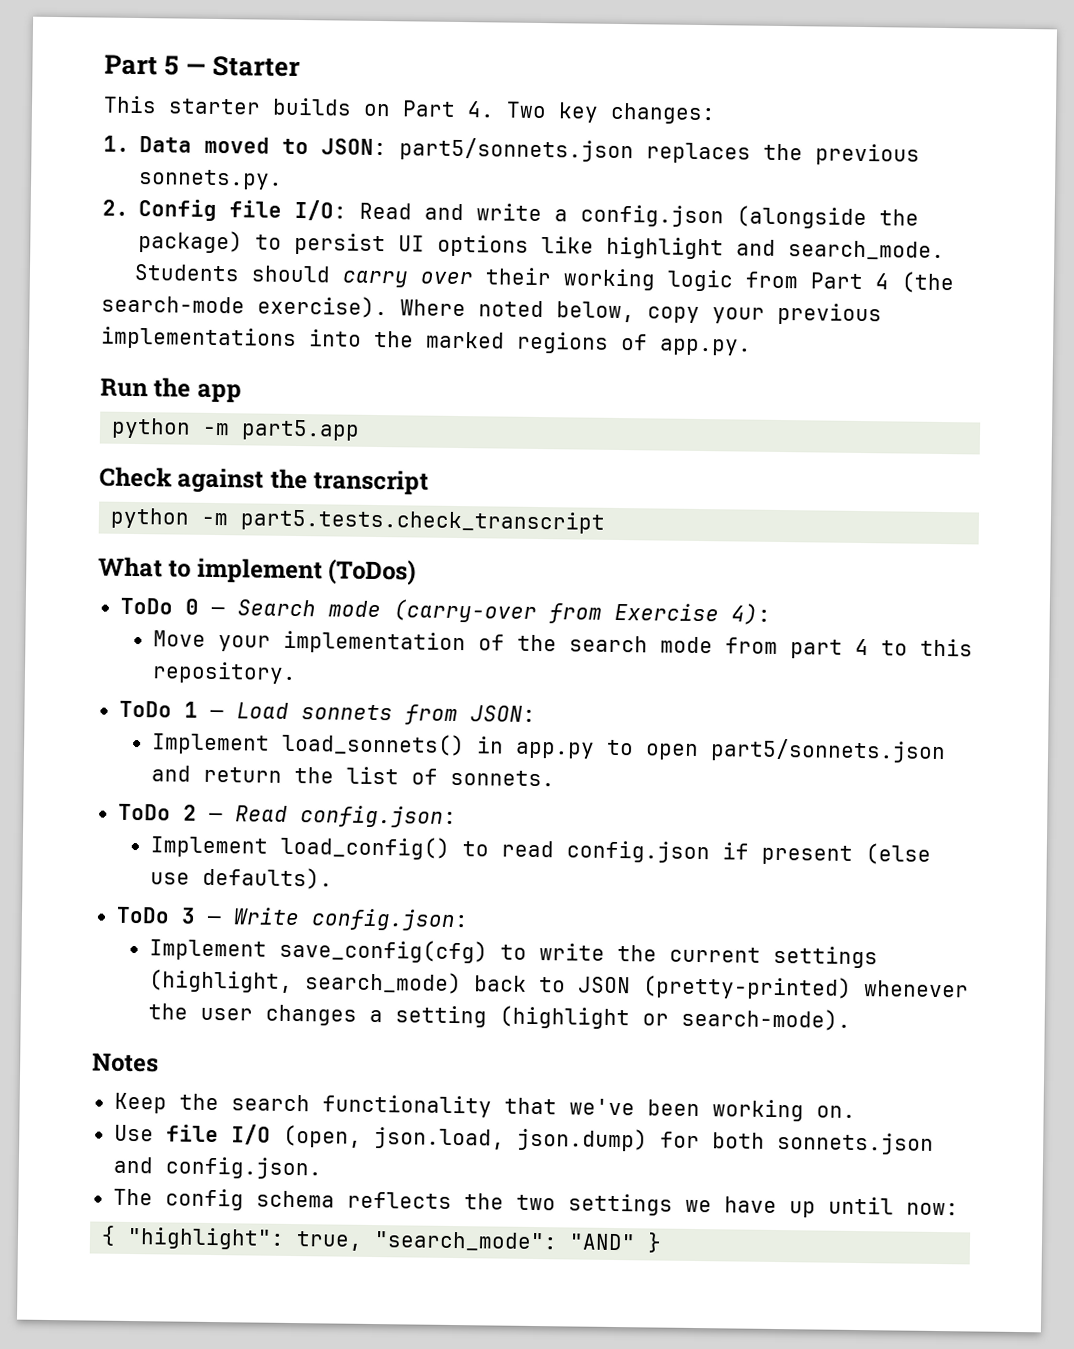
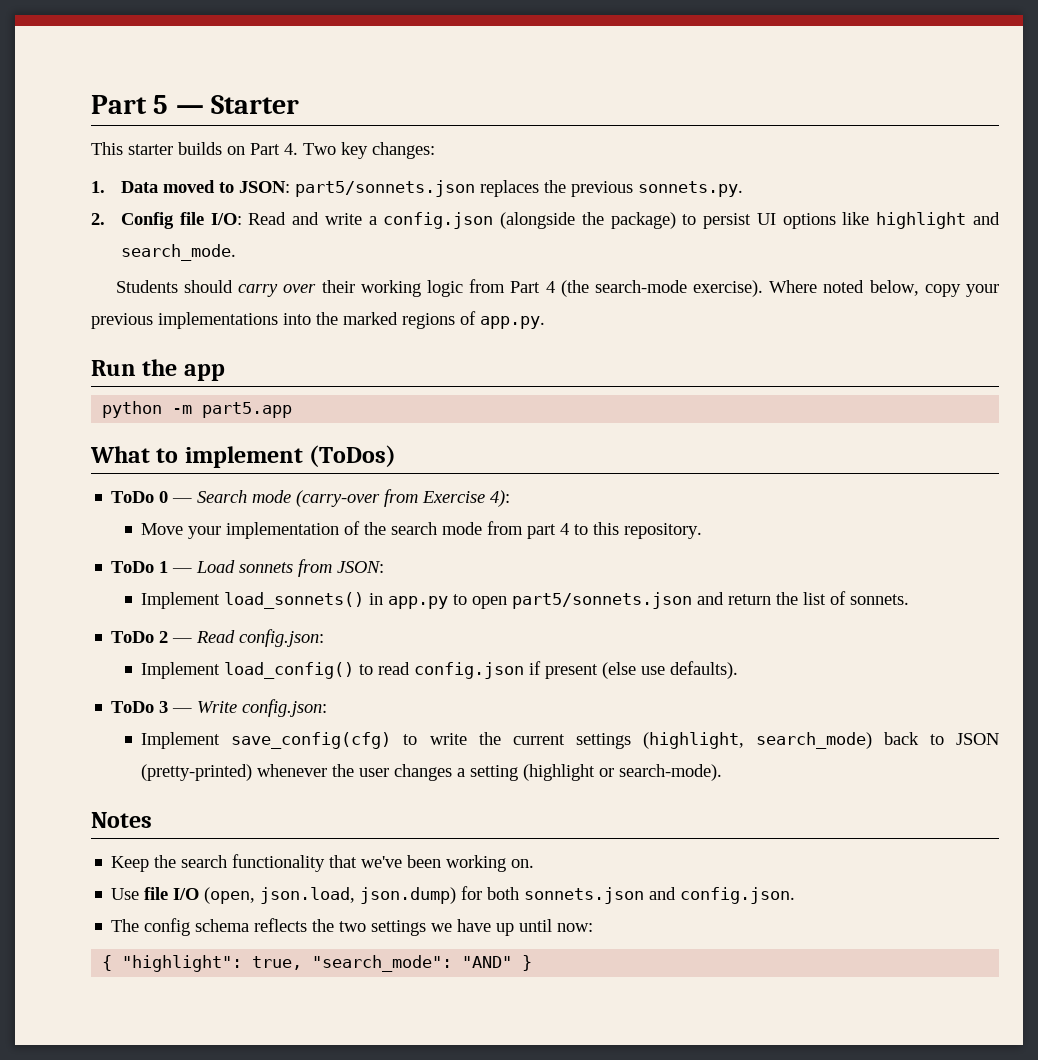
- Check against the transcript
- python -m part5.tests.check_transcript

